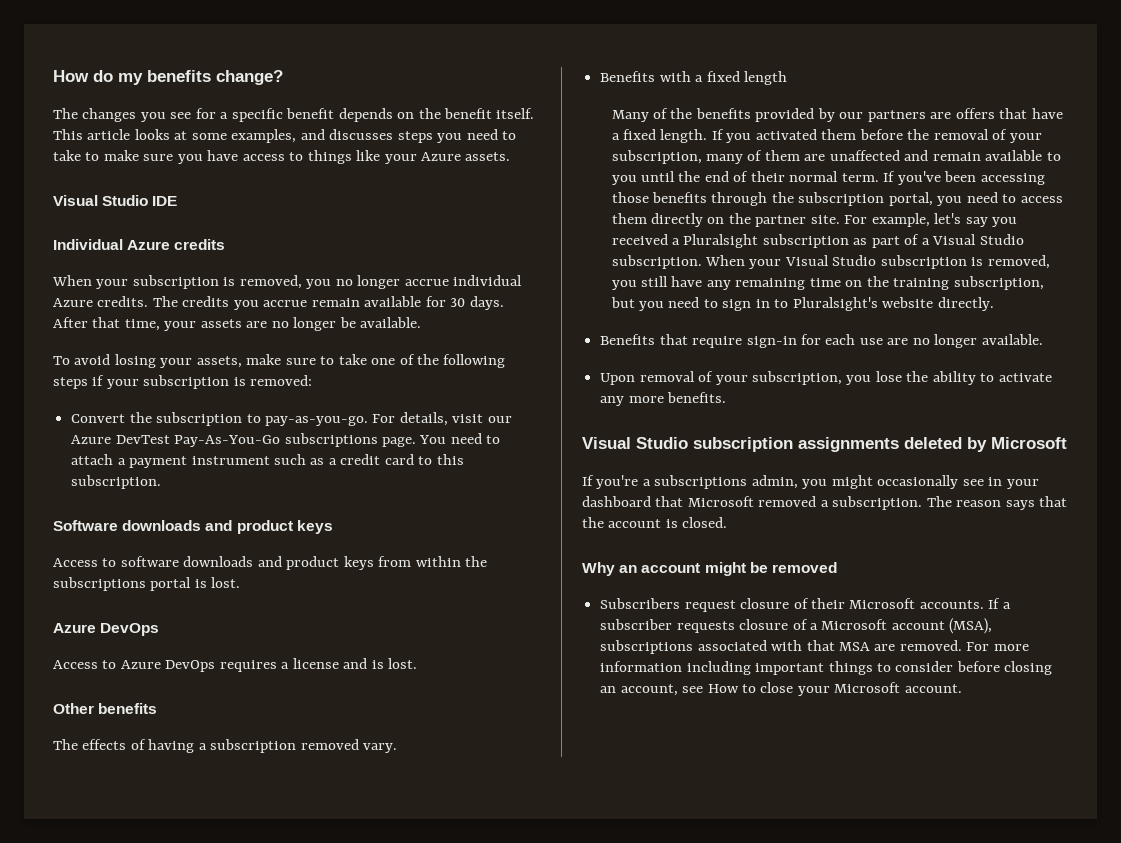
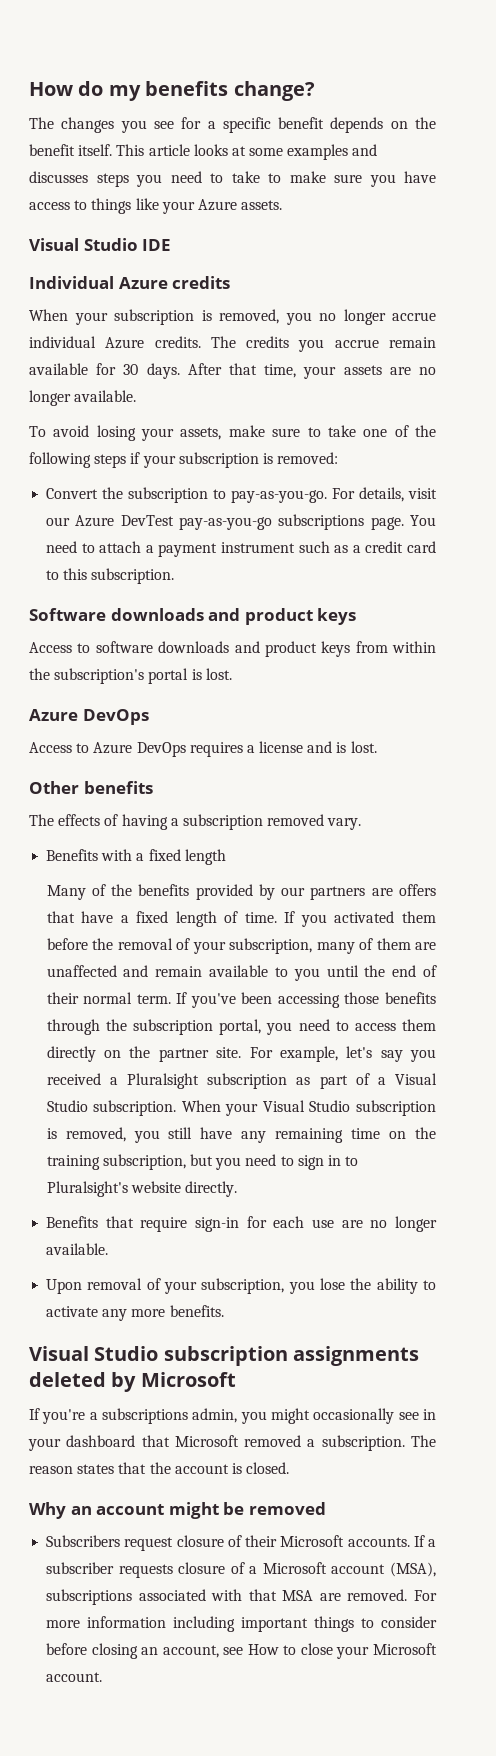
- This article looks at some examples, and discusses steps you need to take to make sure you have access to things like your Azure assets.
+ This article looks at some examples and discusses steps you need to take to make sure you have access to things like your Azure assets.
- After that time, your assets are no longer be available.
+ After that time, your assets are no longer available.
- For details, visit our Azure DevTest Pay-As-You-Go subscriptions page.
+ For details, visit our Azure DevTest pay-as-you-go subscriptions page.
- Access to software downloads and product keys from within the subscriptions portal is lost.
+ Access to software downloads and product keys from within the subscription's portal is lost.
- Many of the benefits provided by our partners are offers that have a fixed length.
+ Many of the benefits provided by our partners are offers that have a fixed length of time.
- The reason says that the account is closed.
+ The reason states that the account is closed.

